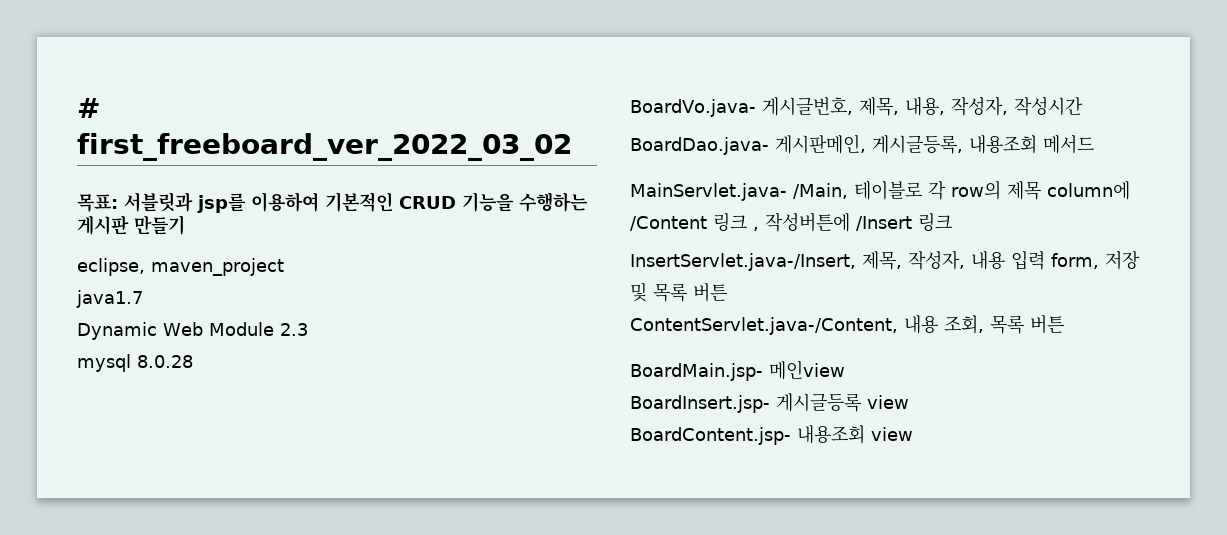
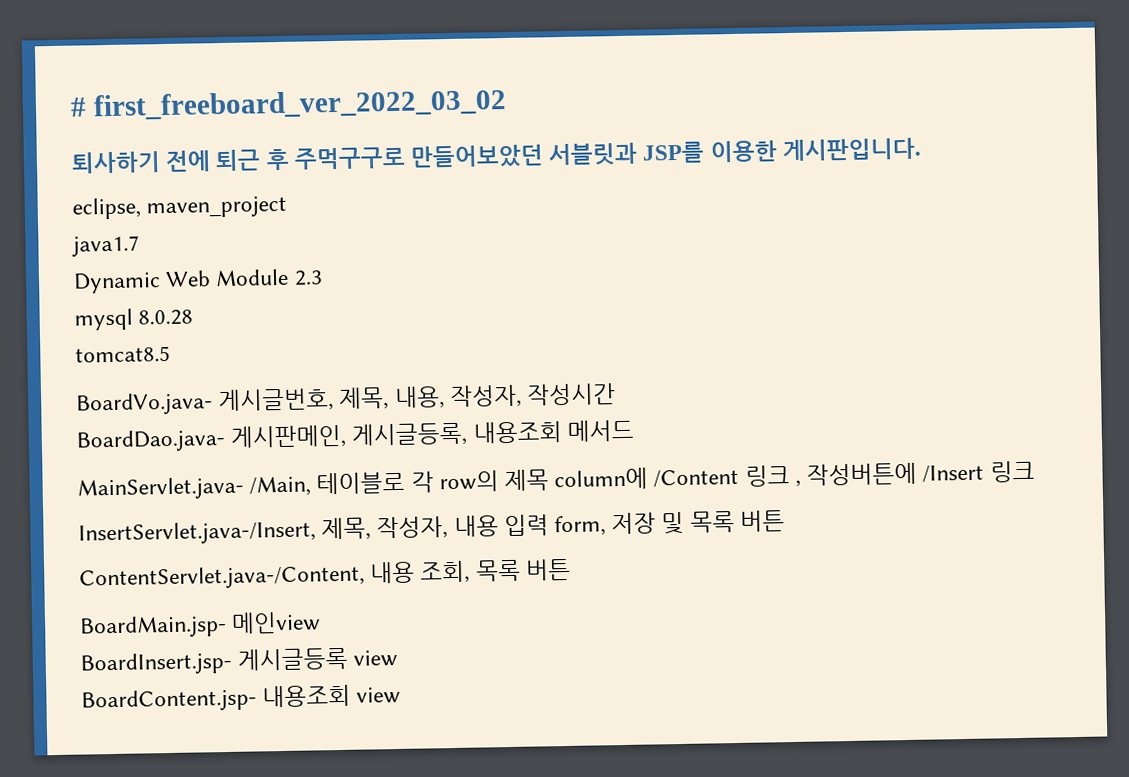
- 목표: 서블릿과 jsp를 이용하여 기본적인 CRUD 기능을 수행하는 게시판 만들기
+ 퇴사하기 전에 퇴근 후 주먹구구로 만들어보았던 서블릿과 JSP를 이용한 게시판입니다.
+ tomcat8.5

